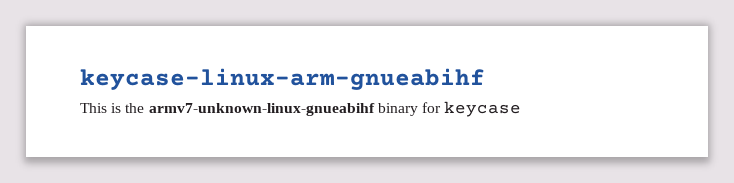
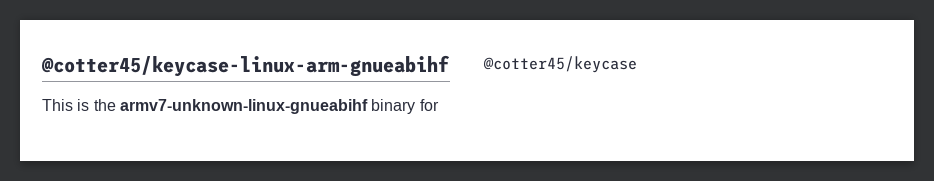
- keycase-linux-arm-gnueabihf
+ @cotter45/keycase-linux-arm-gnueabihf
- This is the armv7-unknown-linux-gnueabihf binary for keycase
+ This is the armv7-unknown-linux-gnueabihf binary for @cotter45/keycase

